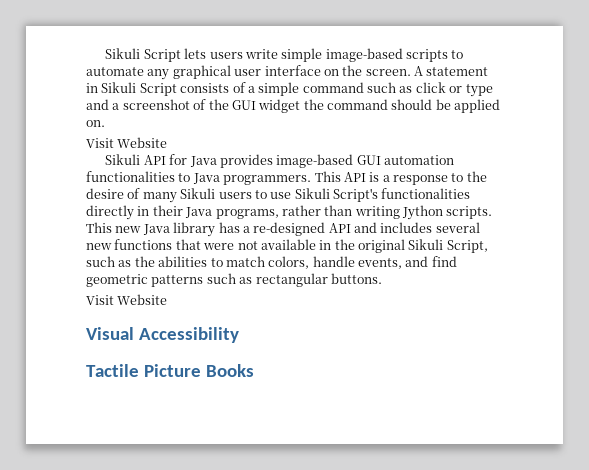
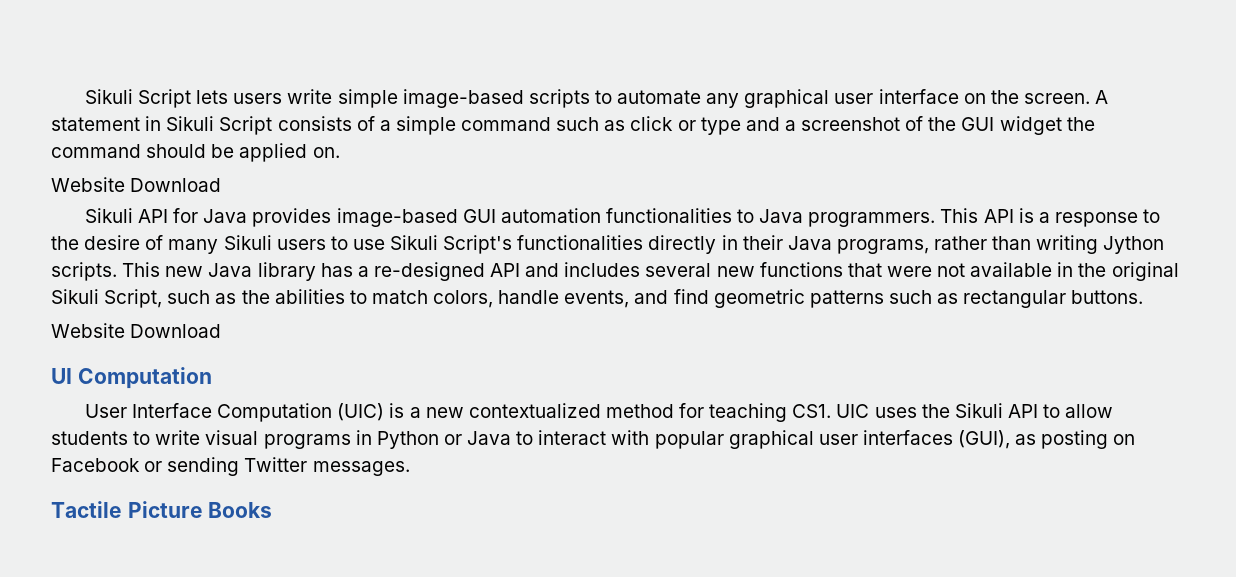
  A statement in Sikuli Script consists of a simple command such as click or type and a screenshot of the GUI widget the command should be applied on.
- Visit Website
+ Website Download
  This new Java library has a re-designed API and includes several new functions that were not available in the original Sikuli Script, such as the abilities to match colors, handle events, and find geometric patterns such as rectangular buttons.
- Visit Website
- Visual Accessibility
+ Website Download
+ UI Computation
+ User Interface Computation (UIC) is a new contextualized method for teaching CS1. UIC uses the Sikuli API to allow students to write visual programs in Python or Java to interact with popular graphical user interfaces (GUI), as posting on Facebook or sending Twitter messages.

